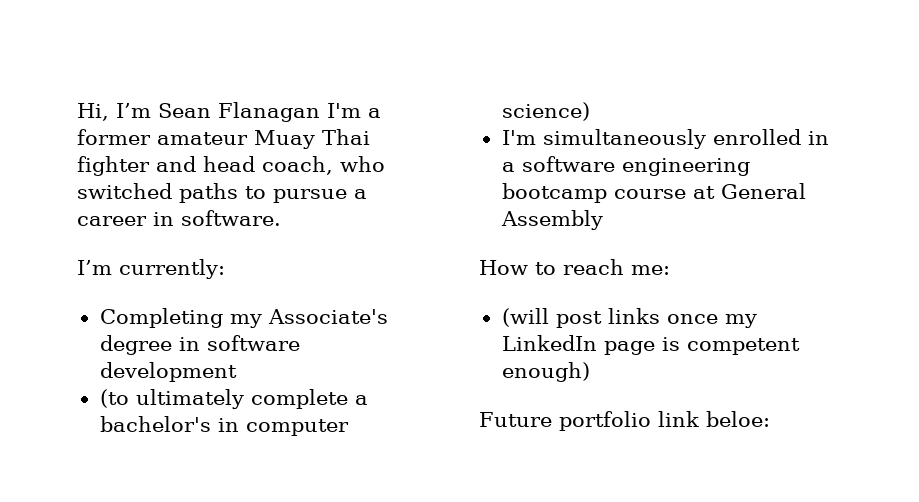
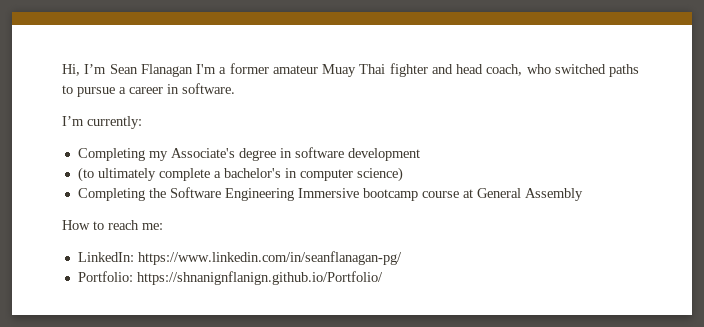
- I'm simultaneously enrolled in a software engineering bootcamp course at General Assembly
+ Completing the Software Engineering Immersive bootcamp course at General Assembly
- (will post links once my LinkedIn page is competent enough)
- Future portfolio link beloe:
+ LinkedIn: https://www.linkedin.com/in/seanflanagan-pg/
+ Portfolio: https://shnanignflanign.github.io/Portfolio/

